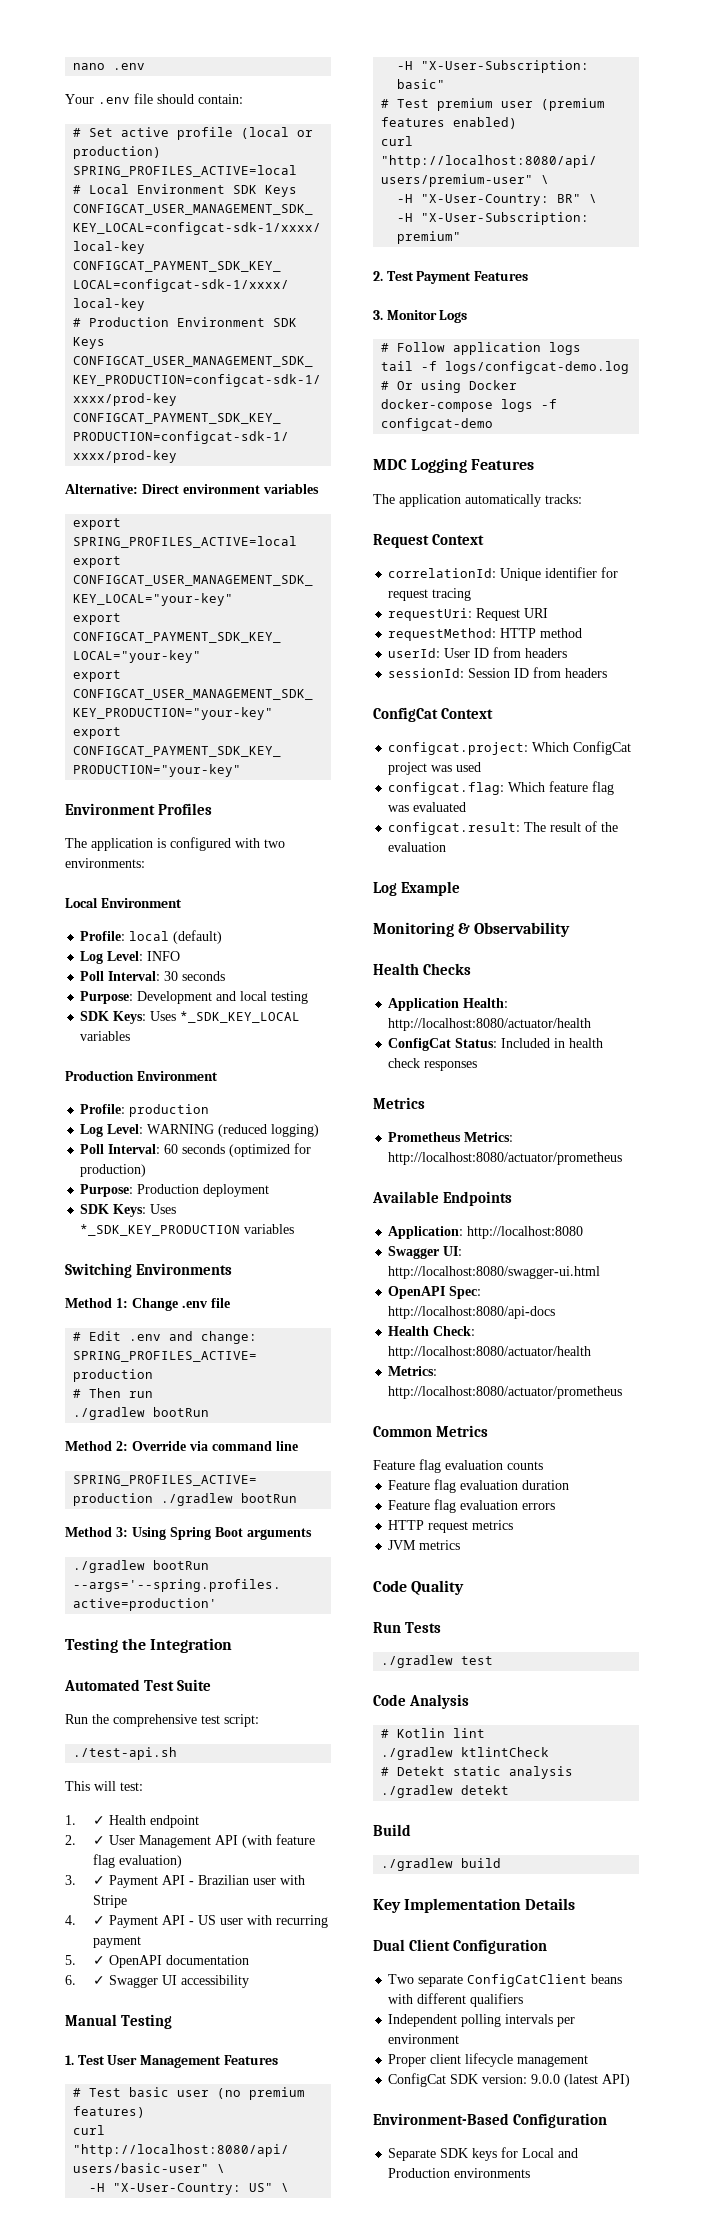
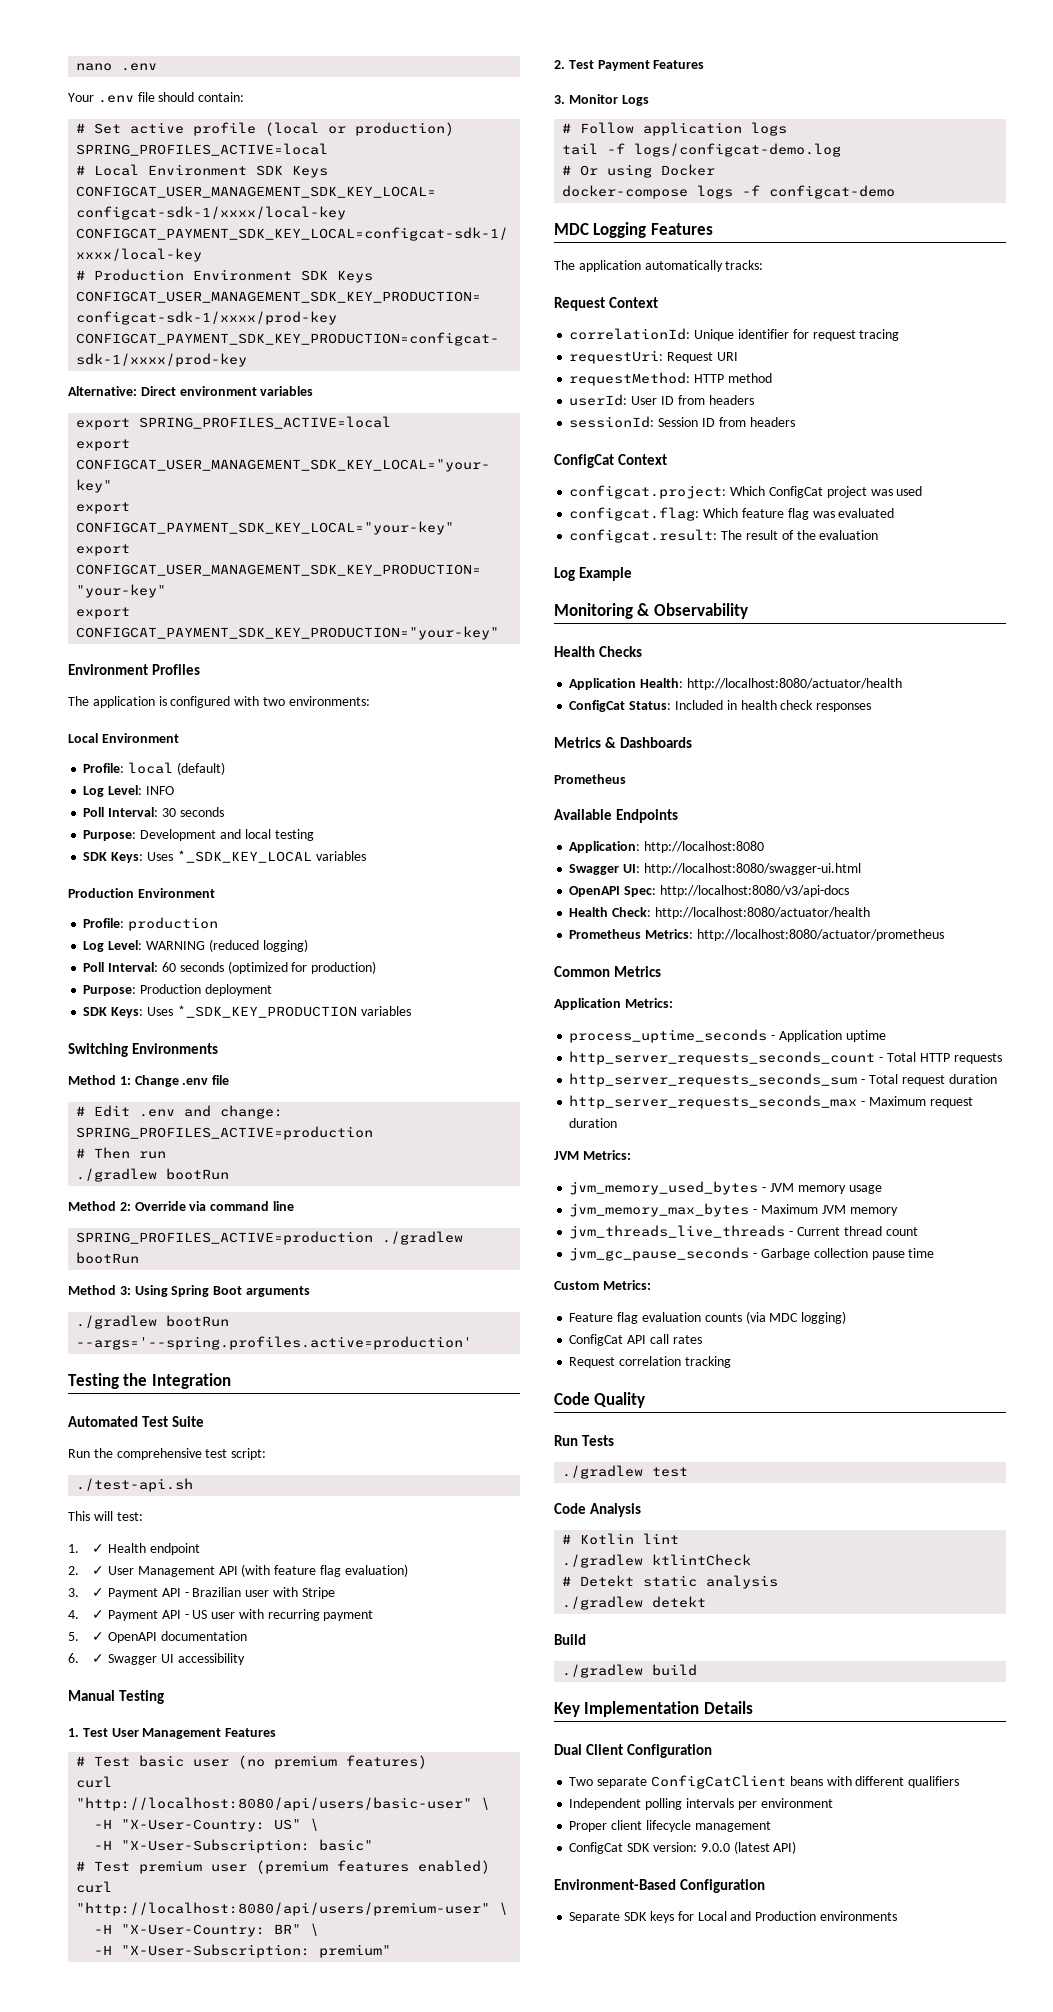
  ConfigCat Status: Included in health check responses
- Metrics
- Prometheus Metrics: http://localhost:8080/actuator/prometheus
+ Metrics & Dashboards
+ Prometheus
- OpenAPI Spec: http://localhost:8080/api-docs
+ OpenAPI Spec: http://localhost:8080/v3/api-docs
  Health Check: http://localhost:8080/actuator/health
- Metrics: http://localhost:8080/actuator/prometheus
+ Prometheus Metrics: http://localhost:8080/actuator/prometheus
- Feature flag evaluation counts
- Feature flag evaluation duration
- Feature flag evaluation errors
- HTTP request metrics
- JVM metrics
+ Application Metrics:
+ process_uptime_seconds - Application uptime
+ http_server_requests_seconds_count - Total HTTP requests
+ http_server_requests_seconds_sum - Total request duration
+ http_server_requests_seconds_max - Maximum request duration
+ JVM Metrics:
+ jvm_memory_used_bytes - JVM memory usage
+ jvm_memory_max_bytes - Maximum JVM memory
+ jvm_threads_live_threads - Current thread count
+ jvm_gc_pause_seconds - Garbage collection pause time
+ Custom Metrics:
+ Feature flag evaluation counts (via MDC logging)
+ ConfigCat API call rates
+ Request correlation tracking

